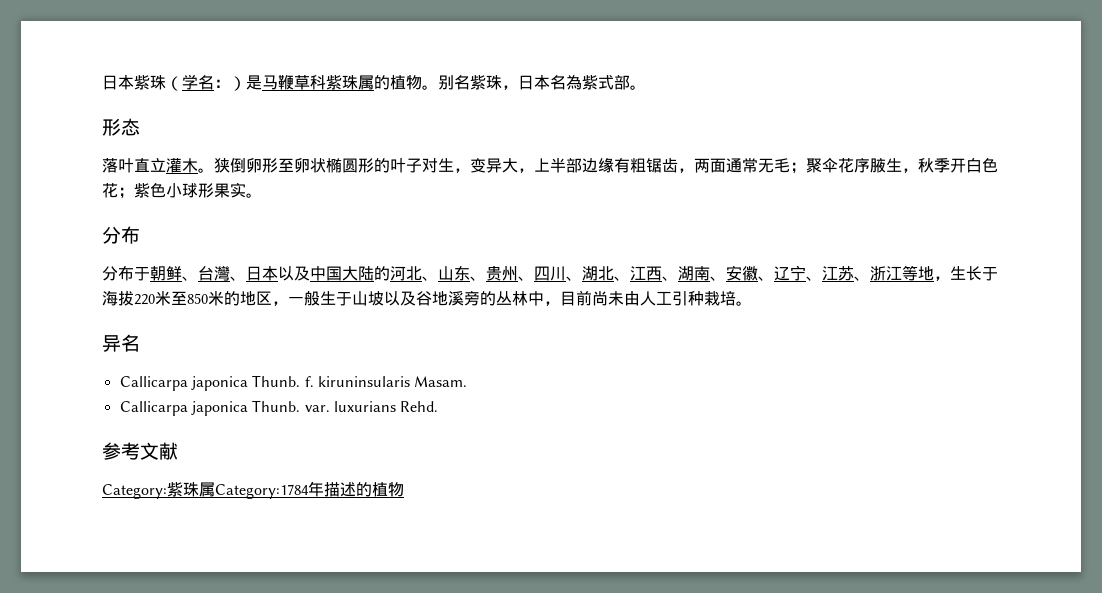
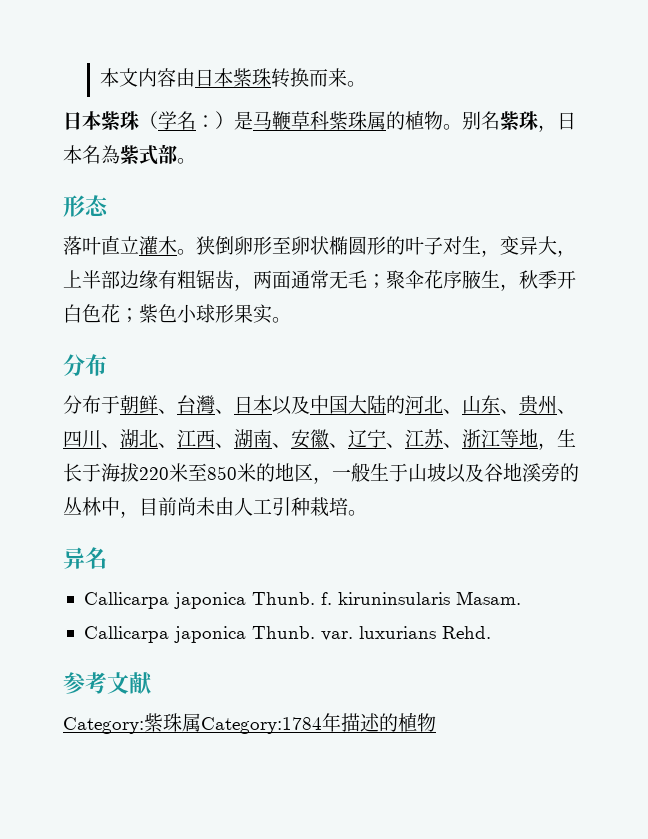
+ 本文内容由日本紫珠转换而来。

